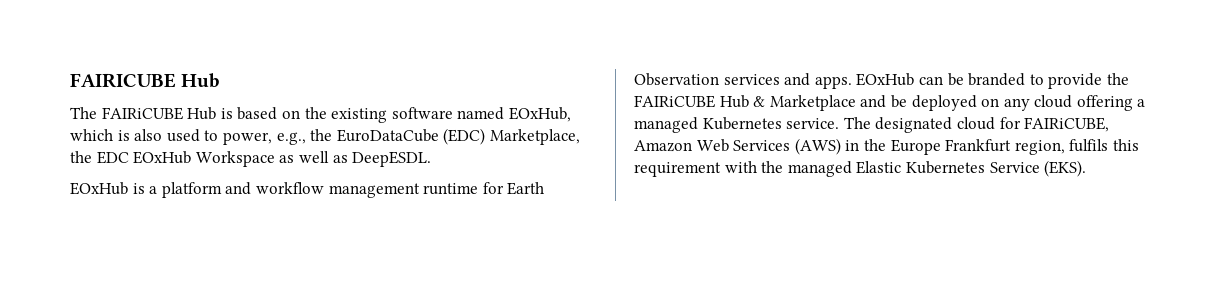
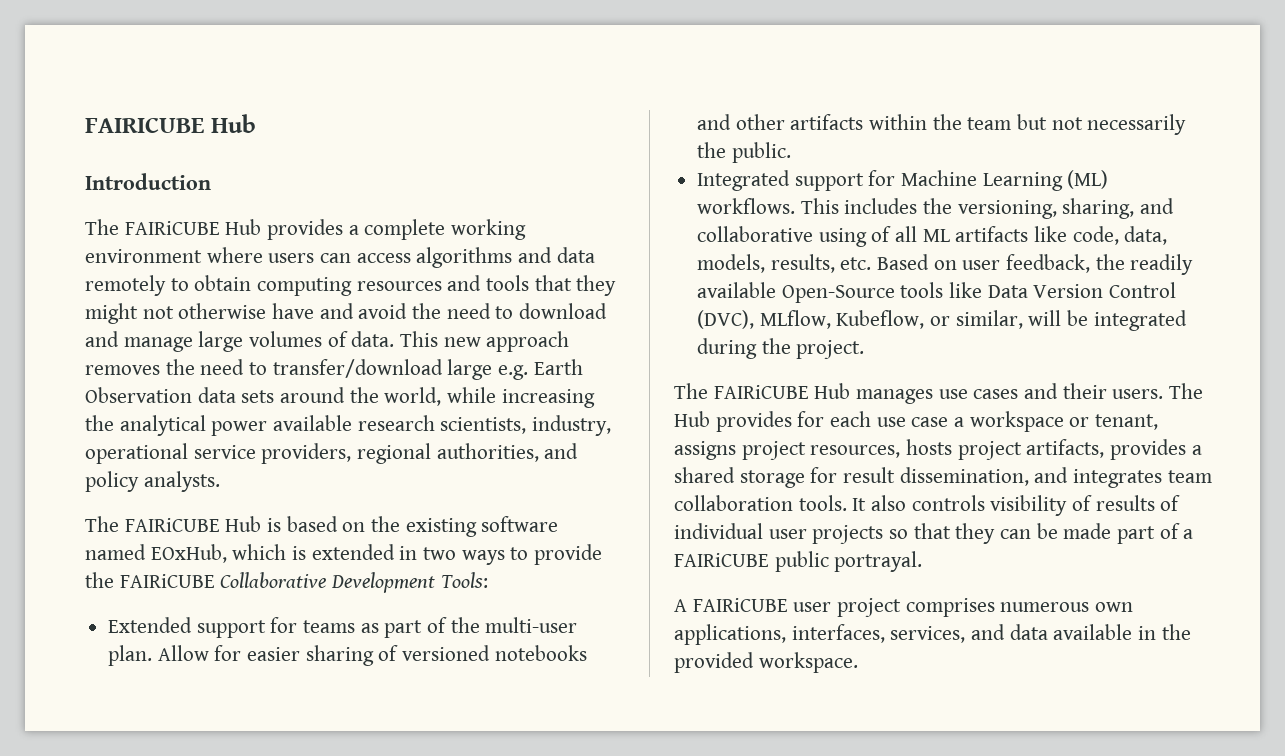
+ Introduction
+ The FAIRiCUBE Hub provides a complete working environment where users can access algorithms and data remotely to obtain computing resources and tools that they might not otherwise have and avoid the need to download and manage large volumes of data. This new approach removes the need to transfer/download large e.g. Earth Observation data sets around the world, while increasing the analytical power available research scientists, industry, operational service providers, regional authorities, and policy analysts.
- The FAIRiCUBE Hub is based on the existing software named EOxHub, which is also used to power, e.g., the EuroDataCube (EDC) Marketplace, the EDC EOxHub Workspace as well as DeepESDL.
- EOxHub is a platform and workflow management runtime for Earth Observation services and apps. EOxHub can be branded to provide the FAIRiCUBE Hub & Marketplace and be deployed on any cloud offering a managed Kubernetes service. The designated cloud for FAIRiCUBE, Amazon Web Services (AWS) in the Europe Frankfurt region, fulfils this requirement with the managed Elastic Kubernetes Service (EKS).
+ The FAIRiCUBE Hub is based on the existing software named EOxHub, which is extended in two ways to provide the FAIRiCUBE Collaborative Development Tools:
+ Extended support for teams as part of the multi-user plan. Allow for easier sharing of versioned notebooks and other artifacts within the team but not necessarily the public.
+ Integrated support for Machine Learning (ML) workflows. This includes the versioning, sharing, and collaborative using of all ML artifacts like code, data, models, results, etc. Based on user feedback, the readily available Open-Source tools like Data Version Control (DVC), MLflow, Kubeflow, or similar, will be integrated during the project.
+ The FAIRiCUBE Hub manages use cases and their users. The Hub provides for each use case a workspace or tenant, assigns project resources, hosts project artifacts, provides a shared storage for result dissemination, and integrates team collaboration tools. It also controls visibility of results of individual user projects so that they can be made part of a FAIRiCUBE public portrayal.
+ A FAIRiCUBE user project comprises numerous own applications, interfaces, services, and data available in the provided workspace.

